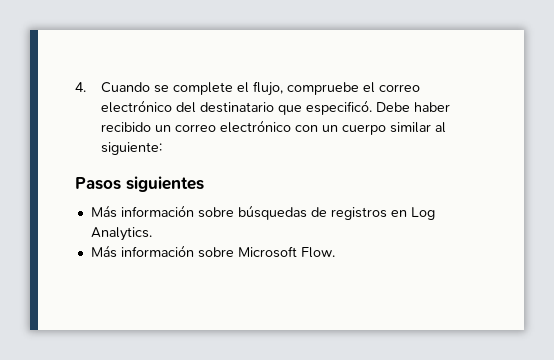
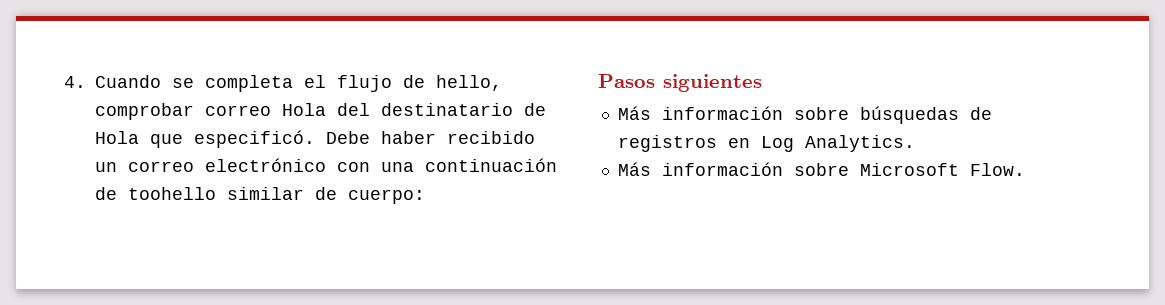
- 4. Cuando se complete el flujo, compruebe el correo electrónico del destinatario que especificó.
+ 4. Cuando se completa el flujo de hello, comprobar correo Hola del destinatario de Hola que especificó.
- Debe haber recibido un correo electrónico con un cuerpo similar al siguiente:
+ Debe haber recibido un correo electrónico con una continuación de toohello similar de cuerpo:

